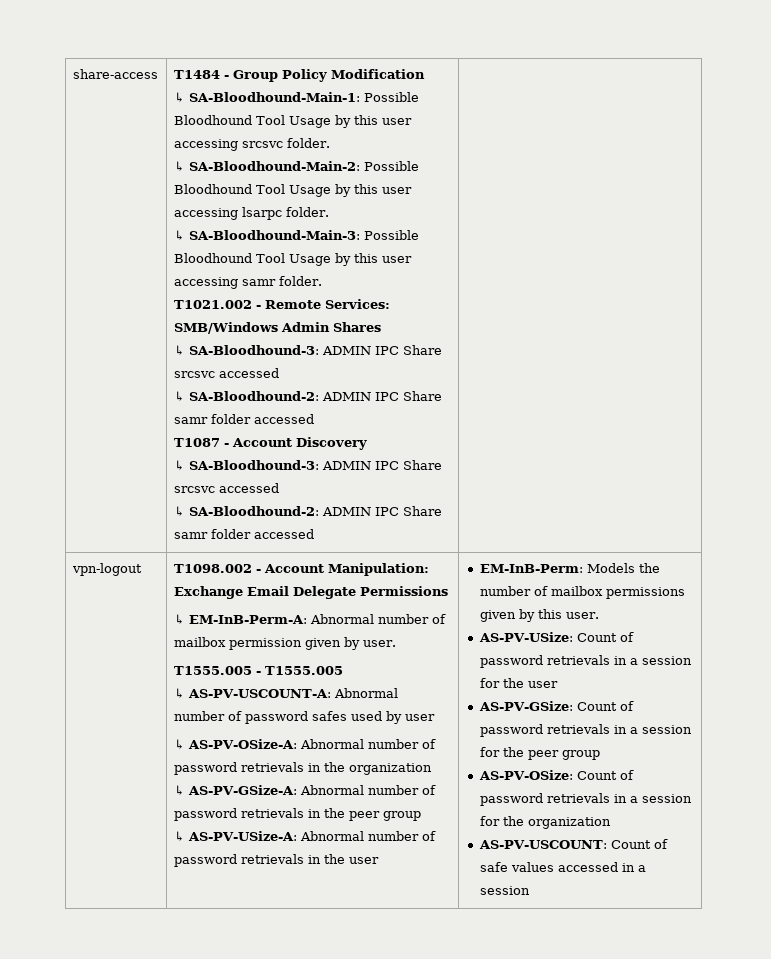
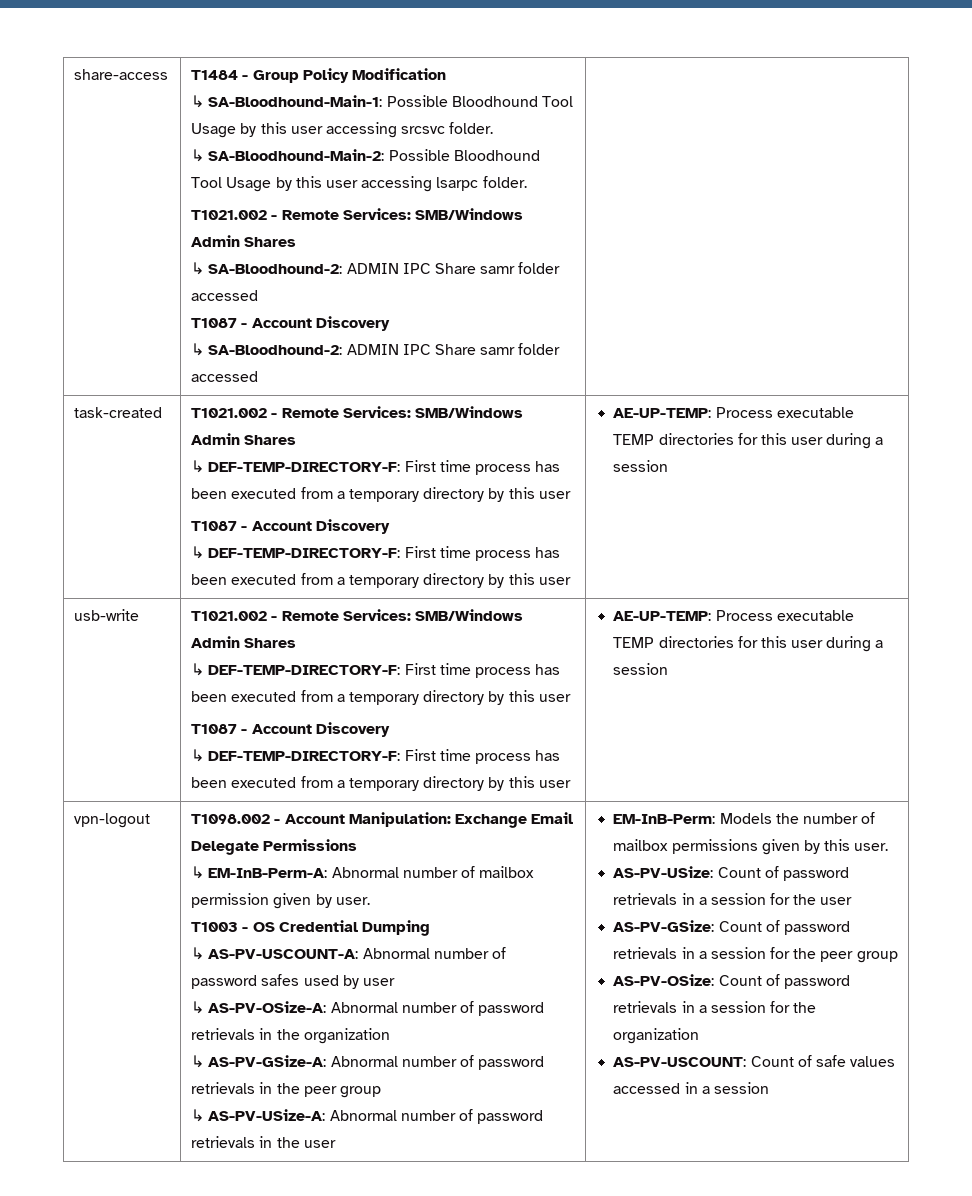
  ↳ SA-Bloodhound-Main-2: Possible Bloodhound Tool Usage by this user accessing lsarpc folder.
- ↳ SA-Bloodhound-Main-3: Possible Bloodhound Tool Usage by this user accessing samr folder.
  T1021.002 - Remote Services: SMB/Windows Admin Shares
- ↳ SA-Bloodhound-3: ADMIN IPC Share srcsvc accessed
  ↳ SA-Bloodhound-2: ADMIN IPC Share samr folder accessed
  T1087 - Account Discovery
- ↳ SA-Bloodhound-3: ADMIN IPC Share srcsvc accessed
+ task-created | T1021.002 - Remote Services: SMB/Windows Admin Shares
+ ↳ DEF-TEMP-DIRECTORY-F: First time process has been executed from a temporary directory by this user
+ T1087 - Account Discovery
+ ↳ DEF-TEMP-DIRECTORY-F: First time process has been executed from a temporary directory by this user | AE-UP-TEMP: Process executable TEMP directories for this user during a session
+ usb-write | T1021.002 - Remote Services: SMB/Windows Admin Shares
+ ↳ DEF-TEMP-DIRECTORY-F: First time process has been executed from a temporary directory by this user
+ T1087 - Account Discovery
+ ↳ DEF-TEMP-DIRECTORY-F: First time process has been executed from a temporary directory by this user | AE-UP-TEMP: Process executable TEMP directories for this user during a session
- T1555.005 - T1555.005
+ T1003 - OS Credential Dumping

